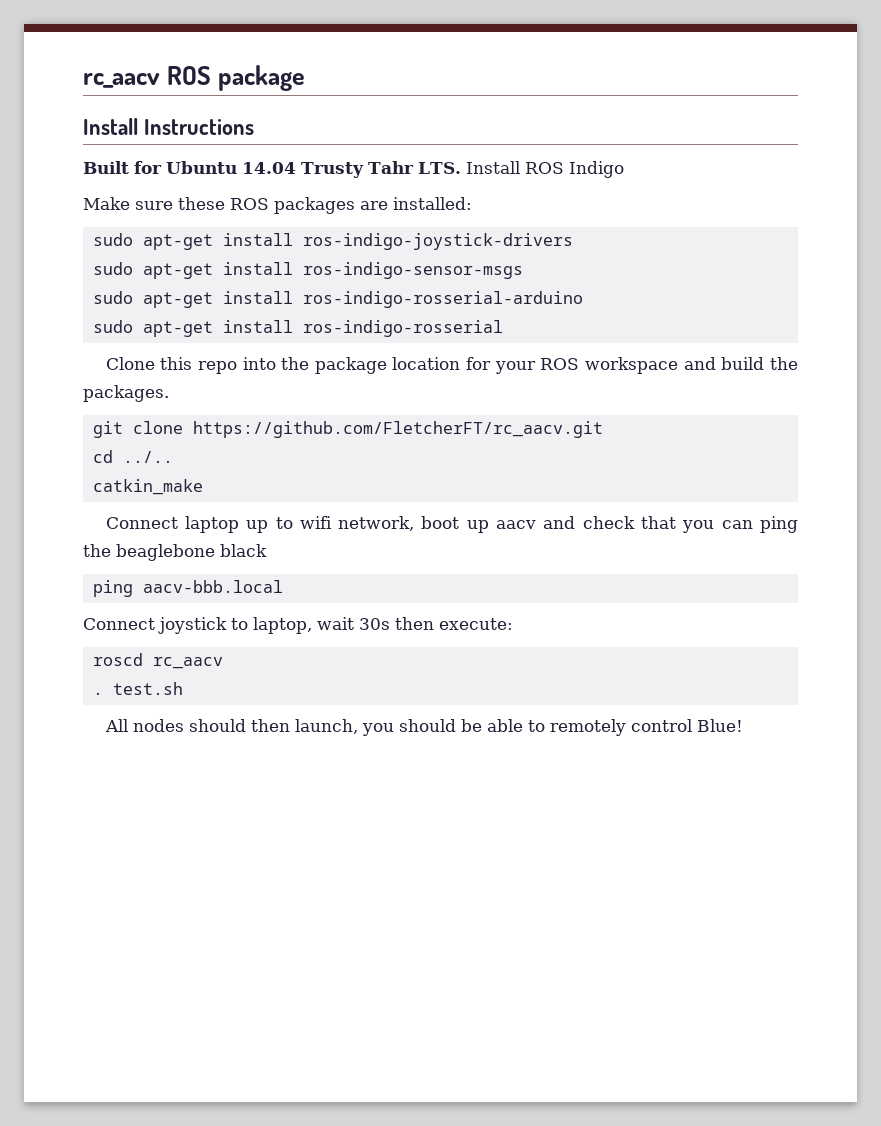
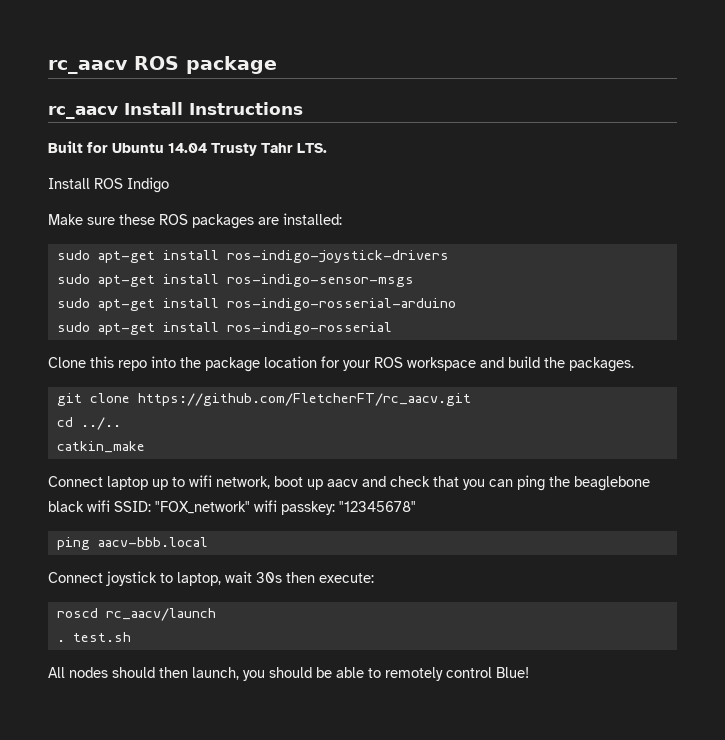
- Install Instructions
+ rc_aacv Install Instructions
- Built for Ubuntu 14.04 Trusty Tahr LTS. Install ROS Indigo
+ Built for Ubuntu 14.04 Trusty Tahr LTS.
+ Install ROS Indigo
- Connect laptop up to wifi network, boot up aacv and check that you can ping the beaglebone black
+ Connect laptop up to wifi network, boot up aacv and check that you can ping the beaglebone black wifi SSID: "FOX_network" wifi passkey: "12345678"
- roscd rc_aacv
+ roscd rc_aacv/launch

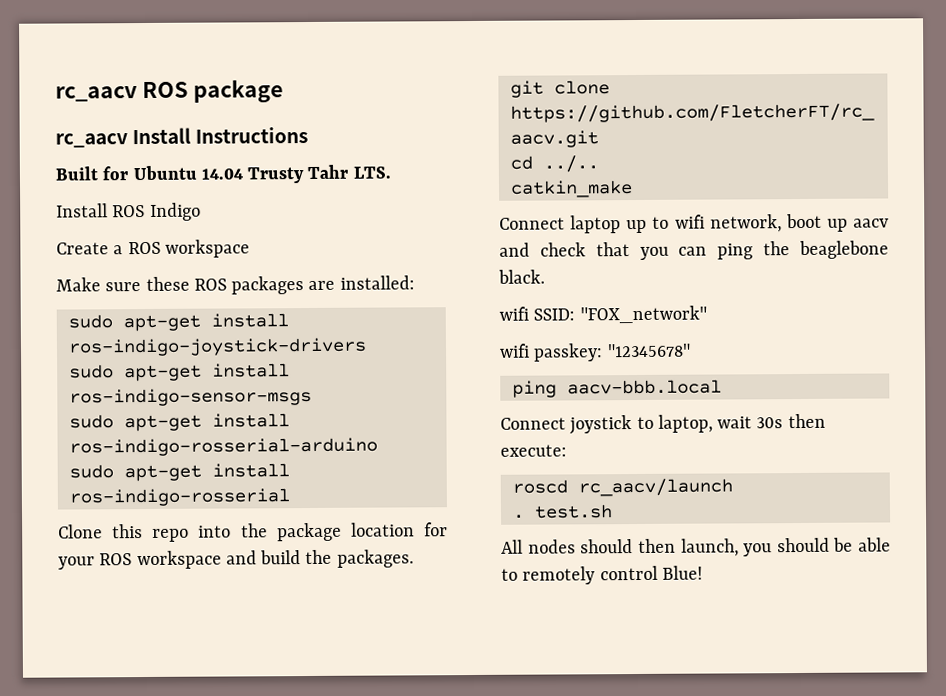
+ Create a ROS workspace
- Connect laptop up to wifi network, boot up aacv and check that you can ping the beaglebone black wifi SSID: "FOX_network" wifi passkey: "12345678"
+ Connect laptop up to wifi network, boot up aacv and check that you can ping the beaglebone black.
+ wifi SSID: "FOX_network"
+ wifi passkey: "12345678"

